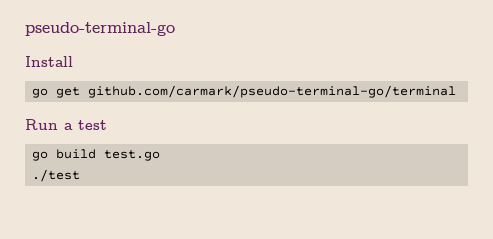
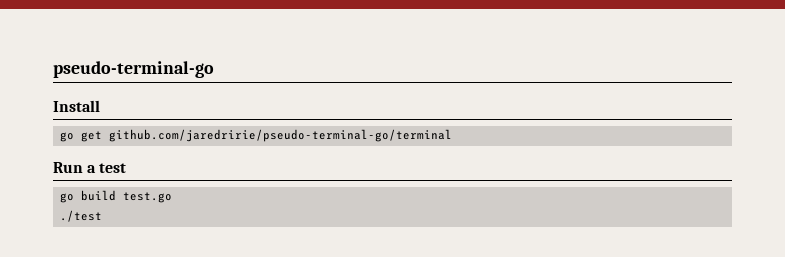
- go get github.com/carmark/pseudo-terminal-go/terminal
+ go get github.com/jaredririe/pseudo-terminal-go/terminal

